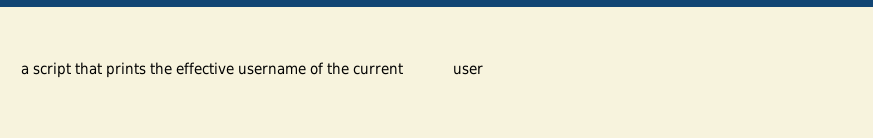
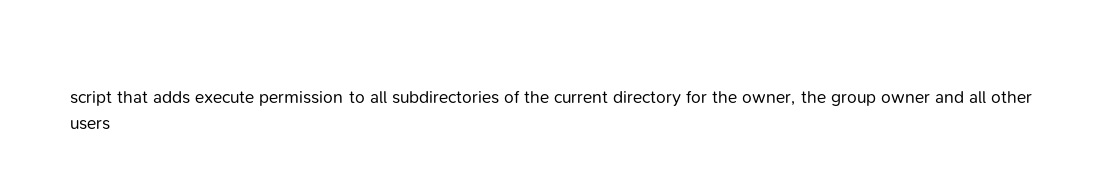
- a script that prints the effective username of the current user
+ script that adds execute permission to all subdirectories of the current directory for the owner, the group owner and all other users

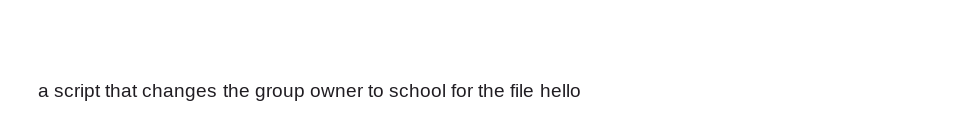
- script that adds execute permission to all subdirectories of the current directory for the owner, the group owner and all other users
+ a script that changes the group owner to school for the file hello

